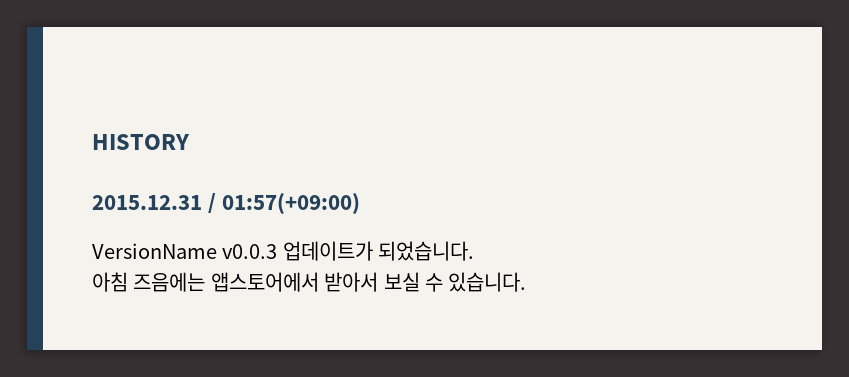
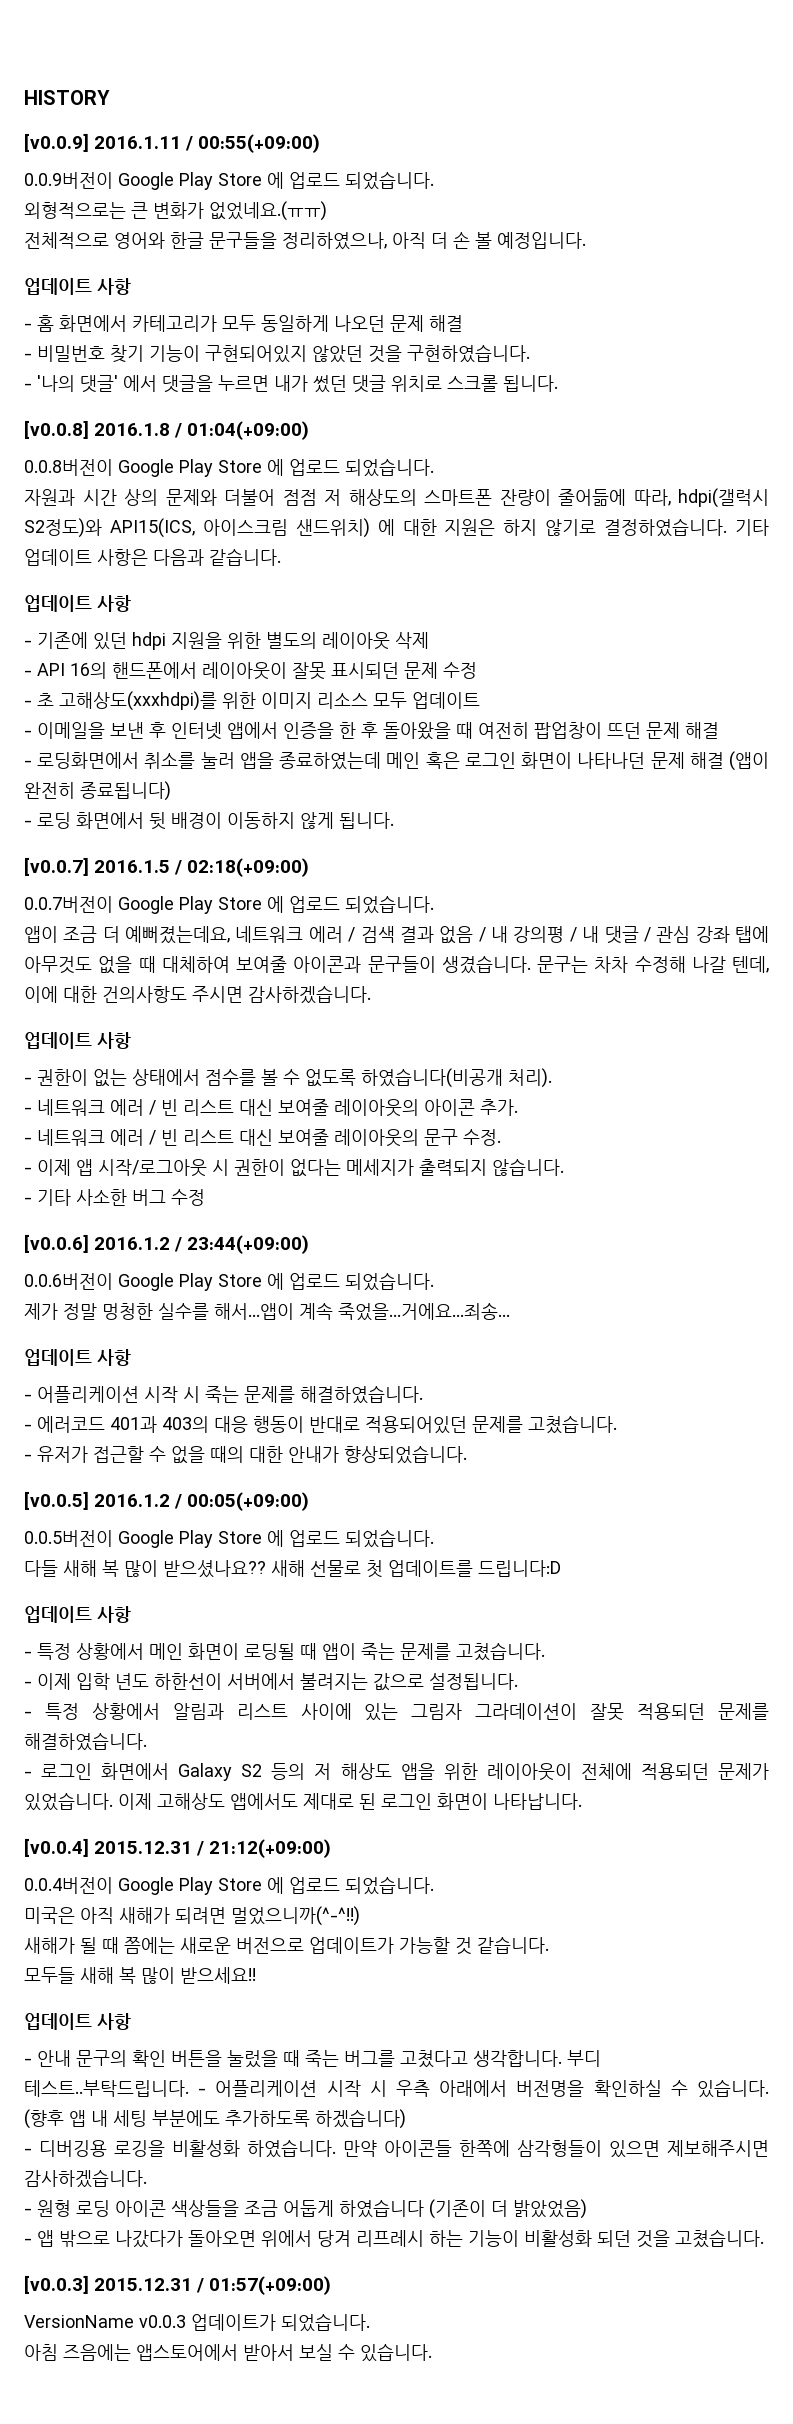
- 2015.12.31 / 01:57(+09:00)
+ [v0.0.9] 2016.1.11 / 00:55(+09:00)
+ 0.0.9버전이 Google Play Store 에 업로드 되었습니다.
+ 외형적으로는 큰 변화가 없었네요.(ㅠㅠ)
+ 전체적으로 영어와 한글 문구들을 정리하였으나, 아직 더 손 볼 예정입니다.
+ 업데이트 사항
+ - 홈 화면에서 카테고리가 모두 동일하게 나오던 문제 해결
+ - 비밀번호 찾기 기능이 구현되어있지 않았던 것을 구현하였습니다.
+ - '나의 댓글' 에서 댓글을 누르면 내가 썼던 댓글 위치로 스크롤 됩니다.
+ [v0.0.8] 2016.1.8 / 01:04(+09:00)
+ 0.0.8버전이 Google Play Store 에 업로드 되었습니다.
+ 자원과 시간 상의 문제와 더불어 점점 저 해상도의 스마트폰 잔량이 줄어듦에 따라, hdpi(갤럭시 S2정도)와 API15(ICS, 아이스크림 샌드위치) 에 대한 지원은 하지 않기로 결정하였습니다. 기타 업데이트 사항은 다음과 같습니다.
+ 업데이트 사항
+ - 기존에 있던 hdpi 지원을 위한 별도의 레이아웃 삭제
+ - API 16의 핸드폰에서 레이아웃이 잘못 표시되던 문제 수정
+ - 초 고해상도(xxxhdpi)를 위한 이미지 리소스 모두 업데이트
+ - 이메일을 보낸 후 인터넷 앱에서 인증을 한 후 돌아왔을 때 여전히 팝업창이 뜨던 문제 해결
+ - 로딩화면에서 취소를 눌러 앱을 종료하였는데 메인 혹은 로그인 화면이 나타나던 문제 해결 (앱이 완전히 종료됩니다)
+ - 로딩 화면에서 뒷 배경이 이동하지 않게 됩니다.
+ [v0.0.7] 2016.1.5 / 02:18(+09:00)
+ 0.0.7버전이 Google Play Store 에 업로드 되었습니다.
+ 앱이 조금 더 예뻐졌는데요, 네트워크 에러 / 검색 결과 없음 / 내 강의평 / 내 댓글 / 관심 강좌 탭에 아무것도 없을 때 대체하여 보여줄 아이콘과 문구들이 생겼습니다. 문구는 차차 수정해 나갈 텐데, 이에 대한 건의사항도 주시면 감사하겠습니다.
+ 업데이트 사항
+ - 권한이 없는 상태에서 점수를 볼 수 없도록 하였습니다(비공개 처리).
+ - 네트워크 에러 / 빈 리스트 대신 보여줄 레이아웃의 아이콘 추가.
+ - 네트워크 에러 / 빈 리스트 대신 보여줄 레이아웃의 문구 수정.
+ - 이제 앱 시작/로그아웃 시 권한이 없다는 메세지가 출력되지 않습니다.
+ - 기타 사소한 버그 수정
+ [v0.0.6] 2016.1.2 / 23:44(+09:00)
+ 0.0.6버전이 Google Play Store 에 업로드 되었습니다.
+ 제가 정말 멍청한 실수를 해서...앱이 계속 죽었을...거에요...죄송...
+ 업데이트 사항
+ - 어플리케이션 시작 시 죽는 문제를 해결하였습니다.
+ - 에러코드 401과 403의 대응 행동이 반대로 적용되어있던 문제를 고쳤습니다.
+ - 유저가 접근할 수 없을 때의 대한 안내가 향상되었습니다.
+ [v0.0.5] 2016.1.2 / 00:05(+09:00)
+ 0.0.5버전이 Google Play Store 에 업로드 되었습니다.
+ 다들 새해 복 많이 받으셨나요?? 새해 선물로 첫 업데이트를 드립니다:D
+ 업데이트 사항
+ - 특정 상황에서 메인 화면이 로딩될 때 앱이 죽는 문제를 고쳤습니다.
+ - 이제 입학 년도 하한선이 서버에서 불려지는 값으로 설정됩니다.
+ - 특정 상황에서 알림과 리스트 사이에 있는 그림자 그라데이션이 잘못 적용되던 문제를 해결하였습니다.
+ - 로그인 화면에서 Galaxy S2 등의 저 해상도 앱을 위한 레이아웃이 전체에 적용되던 문제가 있었습니다. 이제 고해상도 앱에서도 제대로 된 로그인 화면이 나타납니다.
+ [v0.0.4] 2015.12.31 / 21:12(+09:00)
+ 0.0.4버전이 Google Play Store 에 업로드 되었습니다.
+ 미국은 아직 새해가 되려면 멀었으니까(^-^!!)
+ 새해가 될 때 쯤에는 새로운 버전으로 업데이트가 가능할 것 같습니다.
+ 모두들 새해 복 많이 받으세요!!
+ 업데이트 사항
+ - 안내 문구의 확인 버튼을 눌렀을 때 죽는 버그를 고쳤다고 생각합니다. 부디 테스트..부탁드립니다. - 어플리케이션 시작 시 우측 아래에서 버전명을 확인하실 수 있습니다. (향후 앱 내 세팅 부분에도 추가하도록 하겠습니다)
+ - 디버깅용 로깅을 비활성화 하였습니다. 만약 아이콘들 한쪽에 삼각형들이 있으면 제보해주시면 감사하겠습니다.
+ - 원형 로딩 아이콘 색상들을 조금 어둡게 하였습니다 (기존이 더 밝았었음)
+ - 앱 밖으로 나갔다가 돌아오면 위에서 당겨 리프레시 하는 기능이 비활성화 되던 것을 고쳤습니다.
+ [v0.0.3] 2015.12.31 / 01:57(+09:00)

